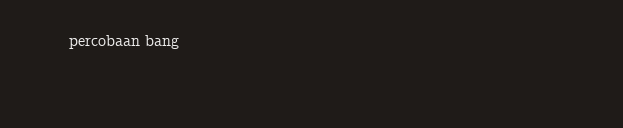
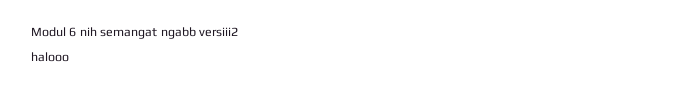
- percobaan bang
+ Modul 6 nih semangat ngabb versiii2
+ halooo

